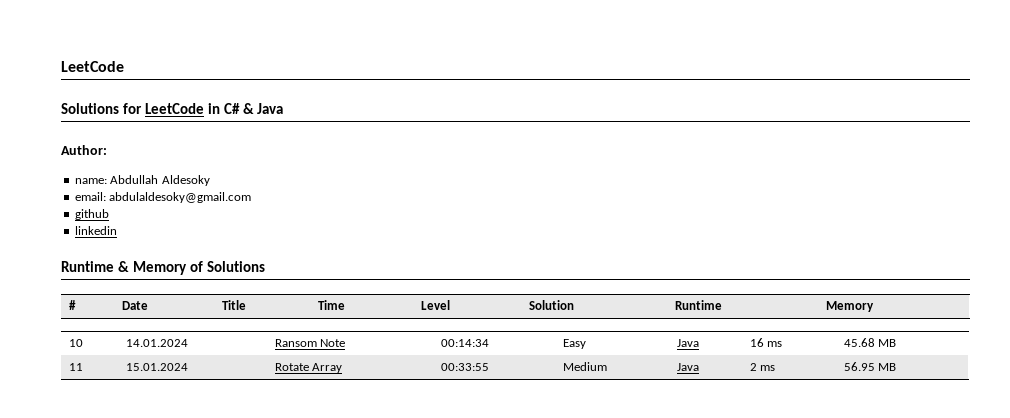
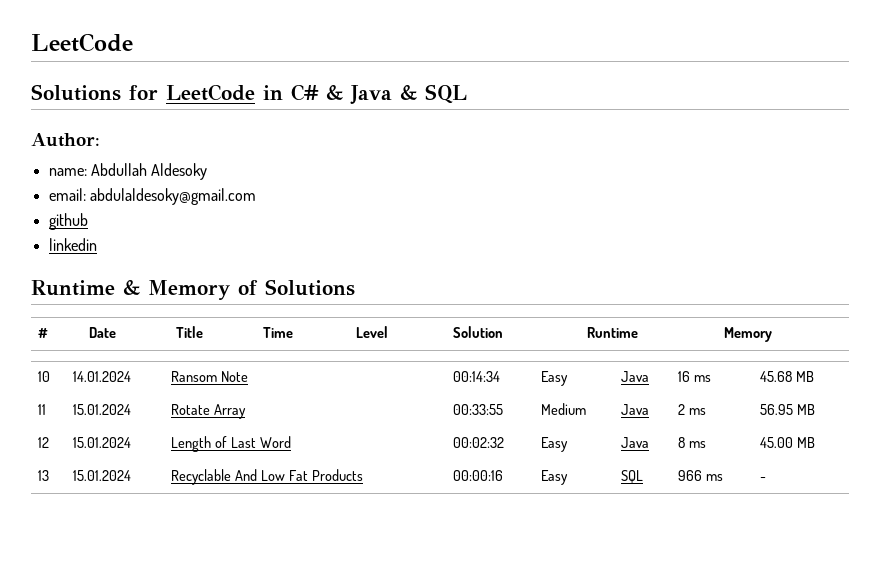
- Solutions for LeetCode in C# & Java
+ Solutions for LeetCode in C# & Java & SQL
+ 12 | 15.01.2024 | Length of Last Word | 00:02:32 | Easy | Java | 8 ms | 45.00 MB
+ 13 | 15.01.2024 | Recyclable And Low Fat Products | 00:00:16 | Easy | SQL | 966 ms | -

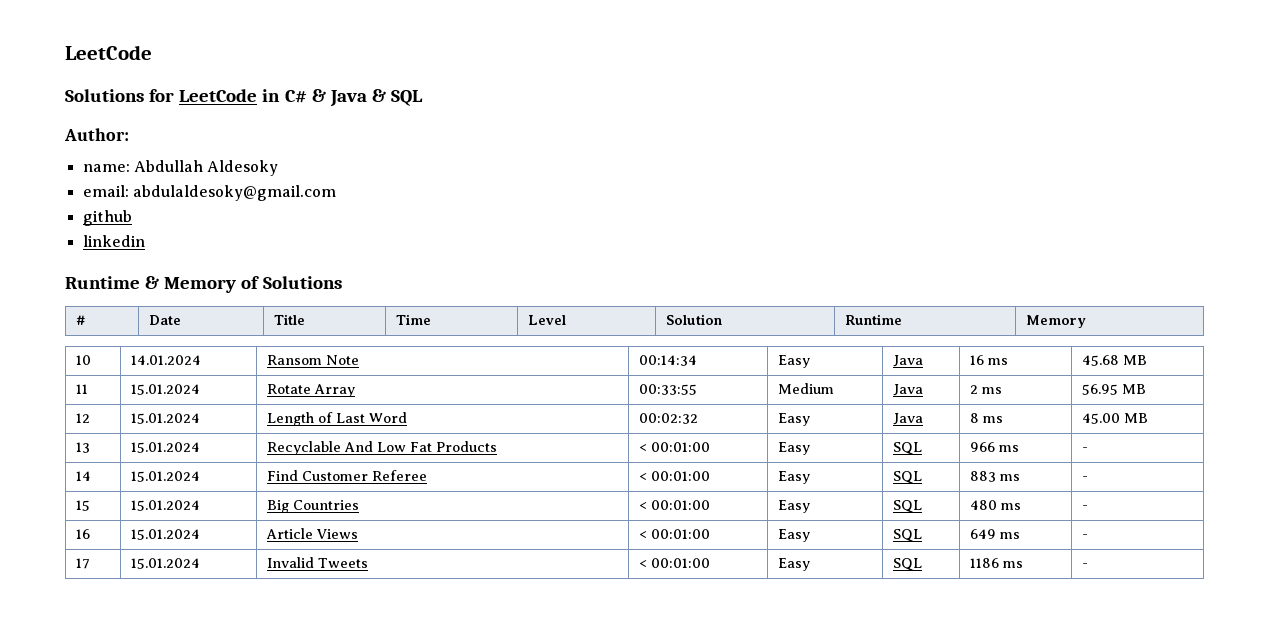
- 13 | 15.01.2024 | Recyclable And Low Fat Products | 00:00:16 | Easy | SQL | 966 ms | -
+ 13 | 15.01.2024 | Recyclable And Low Fat Products | < 00:01:00 | Easy | SQL | 966 ms | -
+ 14 | 15.01.2024 | Find Customer Referee | < 00:01:00 | Easy | SQL | 883 ms | -
+ 15 | 15.01.2024 | Big Countries | < 00:01:00 | Easy | SQL | 480 ms | -
+ 16 | 15.01.2024 | Article Views | < 00:01:00 | Easy | SQL | 649 ms | -
+ 17 | 15.01.2024 | Invalid Tweets | < 00:01:00 | Easy | SQL | 1186 ms | -

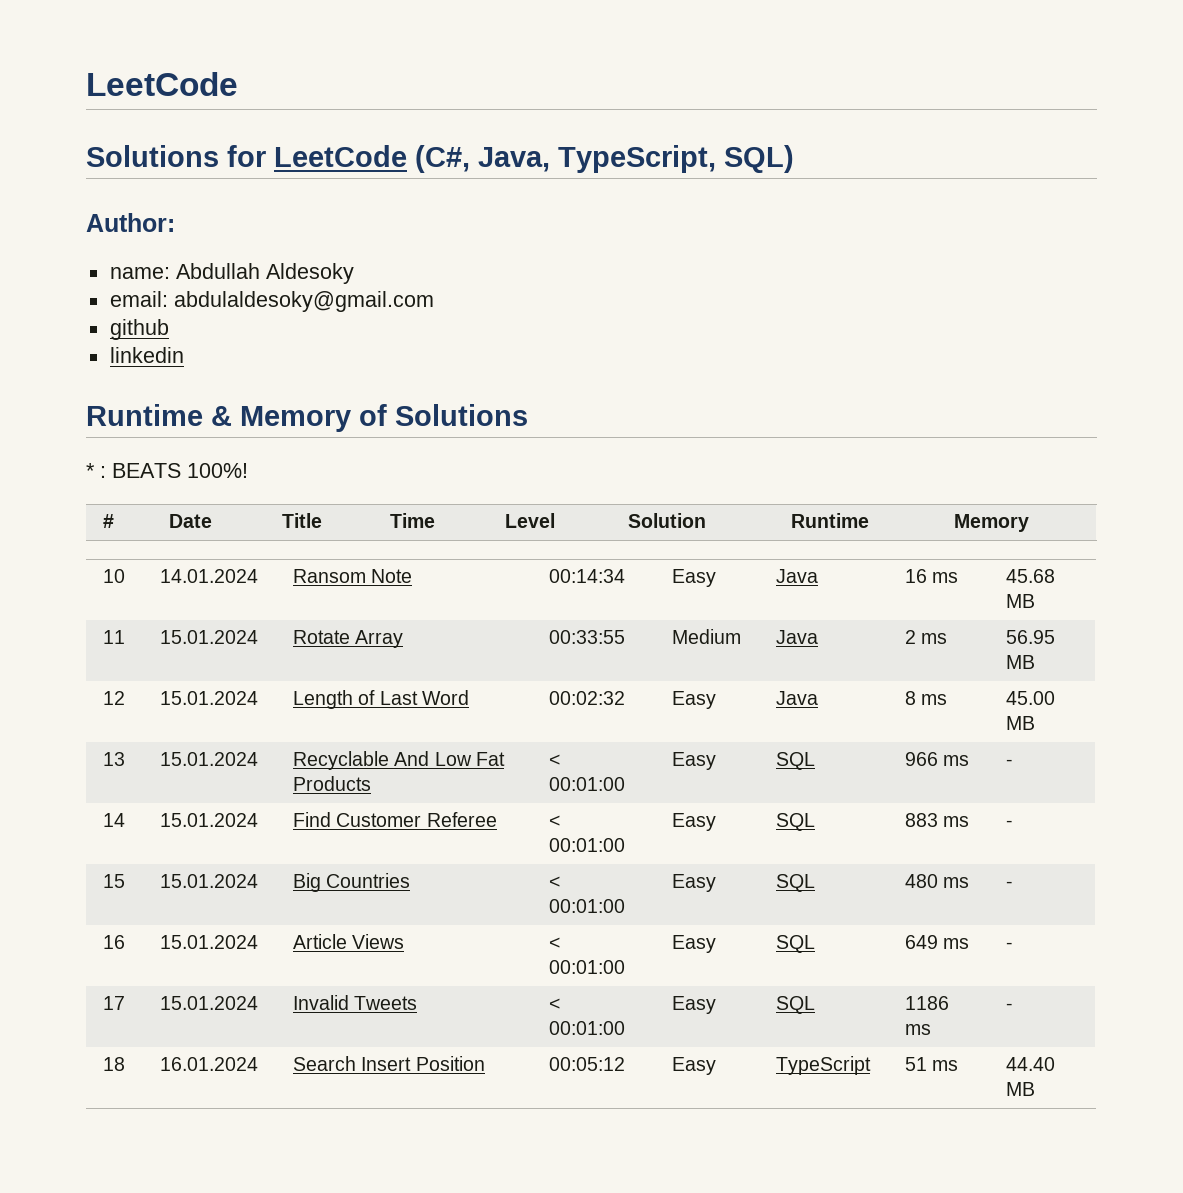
- Solutions for LeetCode in C# & Java & SQL
+ Solutions for LeetCode (C#, Java, TypeScript, SQL)
+ * : BEATS 100%!
+ 18 | 16.01.2024 | Search Insert Position | 00:05:12 | Easy | TypeScript | 51 ms | 44.40 MB

